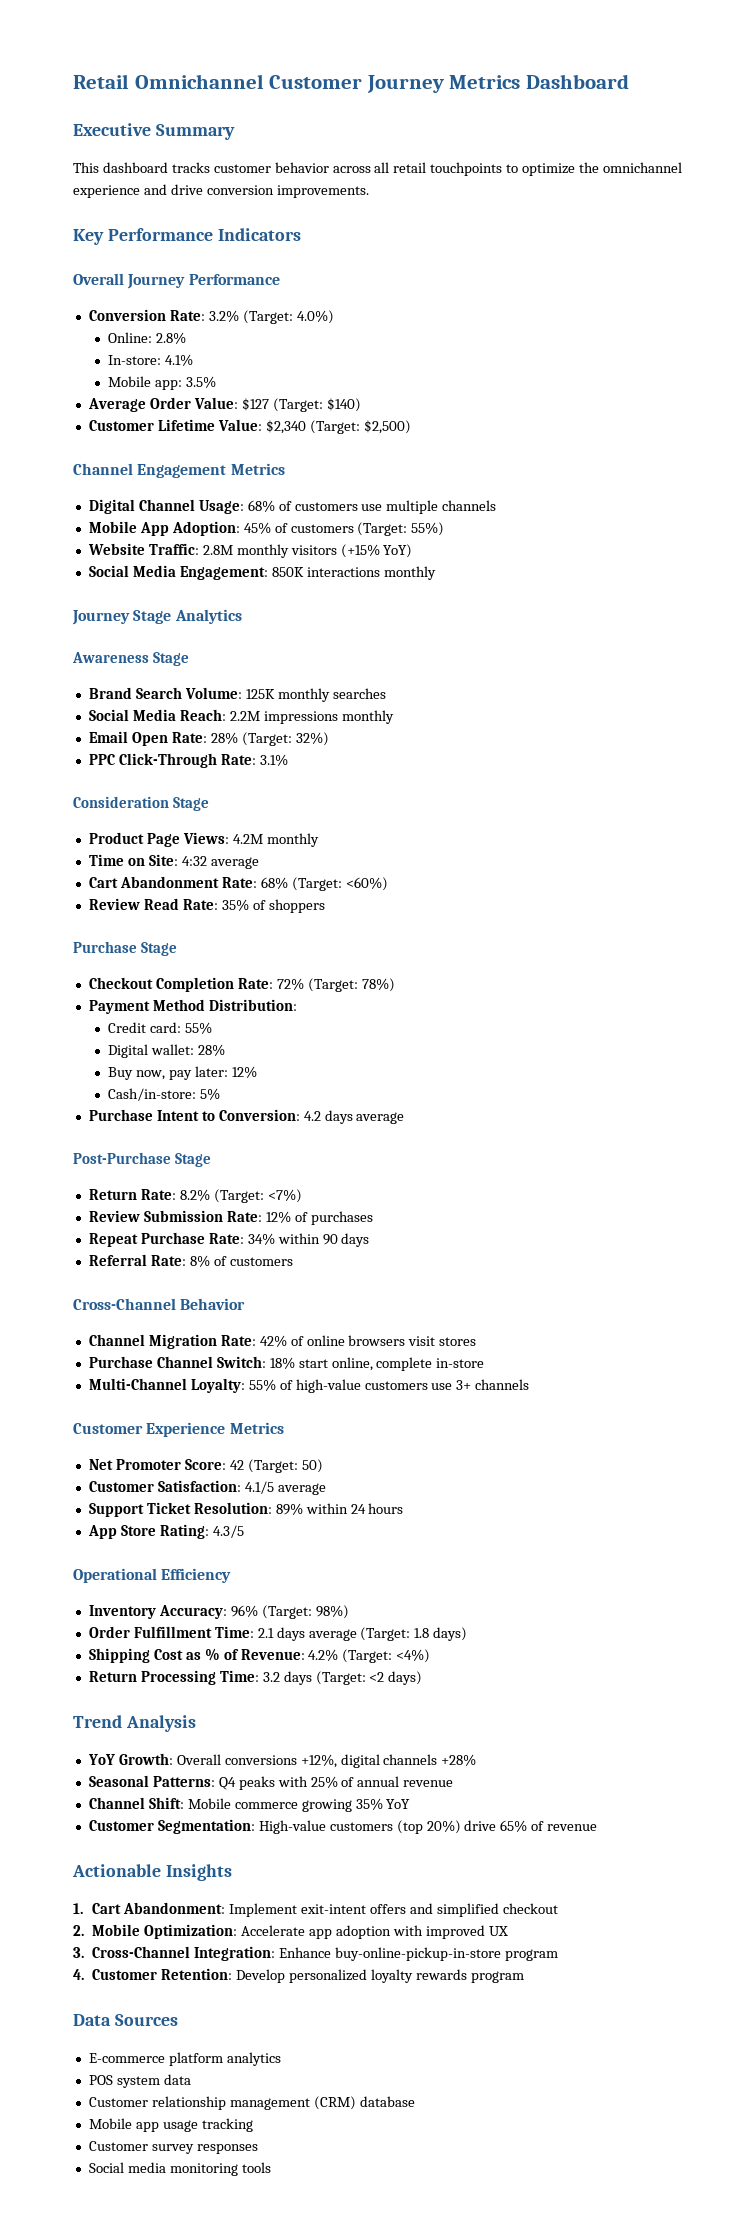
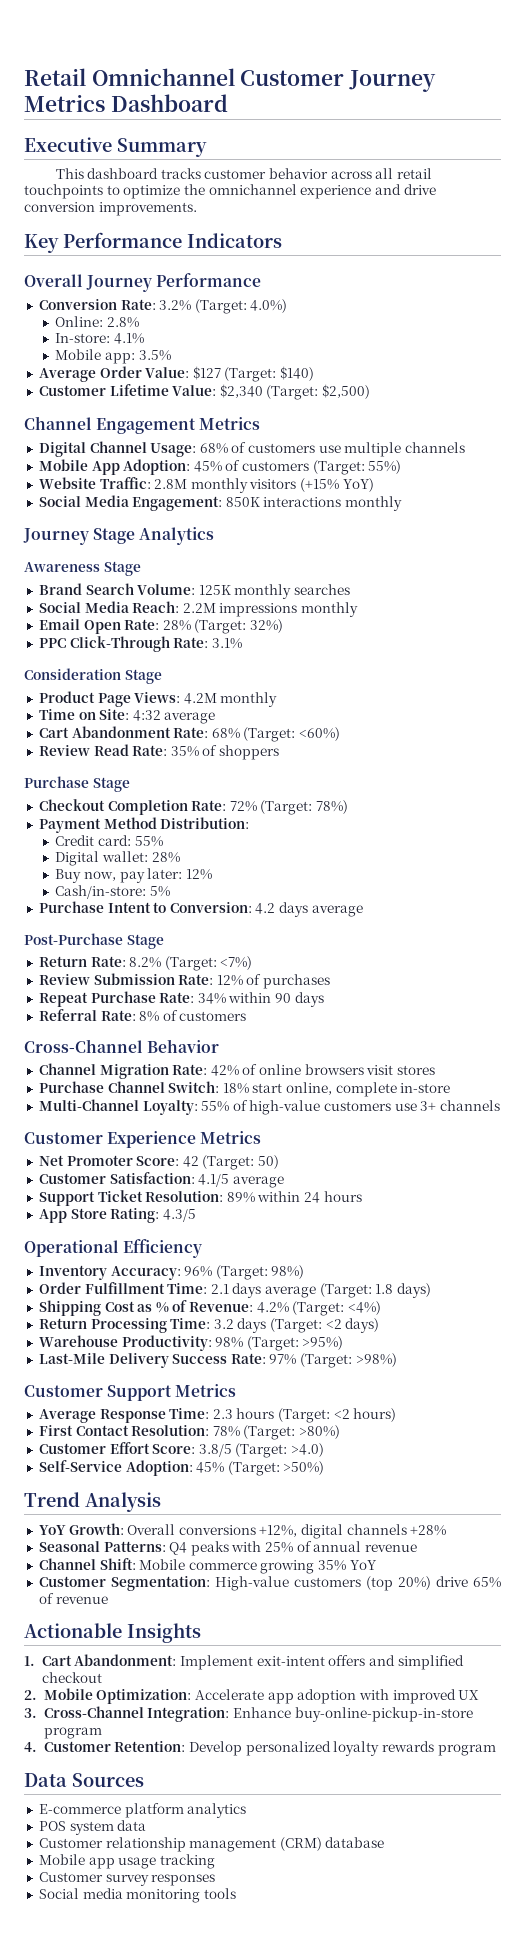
+ Warehouse Productivity: 98% (Target: >95%)
+ Last-Mile Delivery Success Rate: 97% (Target: >98%)
+ Customer Support Metrics
+ Average Response Time: 2.3 hours (Target: <2 hours)
+ First Contact Resolution: 78% (Target: >80%)
+ Customer Effort Score: 3.8/5 (Target: >4.0)
+ Self-Service Adoption: 45% (Target: >50%)

